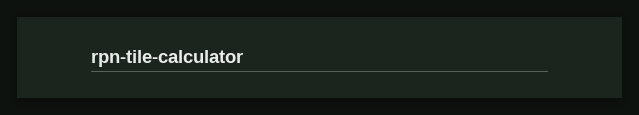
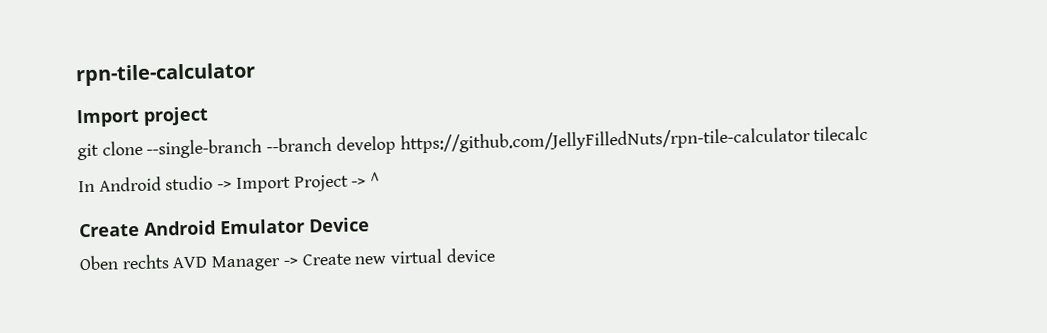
+ Import project
+ git clone --single-branch --branch develop https://github.com/JellyFilledNuts/rpn-tile-calculator tilecalc
+ In Android studio -> Import Project -> ^
+ Create Android Emulator Device
+ Oben rechts AVD Manager -> Create new virtual device

